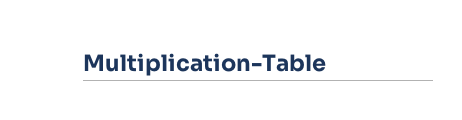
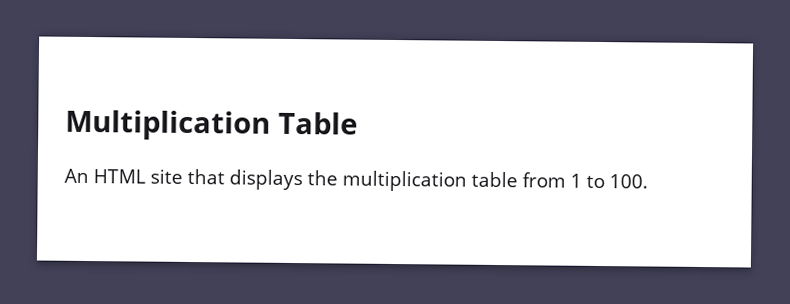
- Multiplication-Table
+ Multiplication Table
+ An HTML site that displays the multiplication table from 1 to 100.

